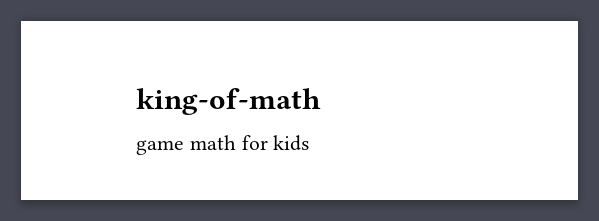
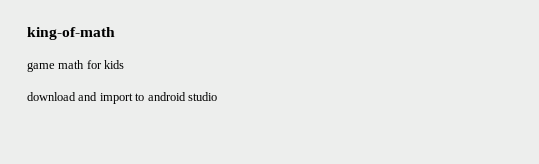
+ download and import to android studio

